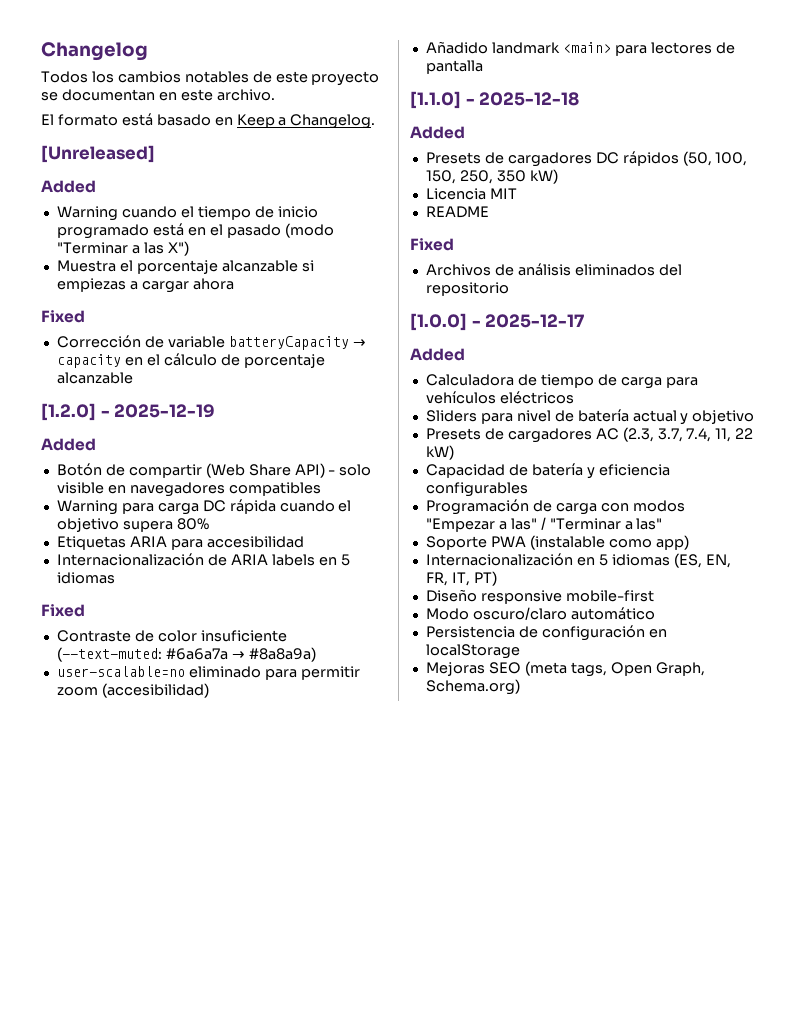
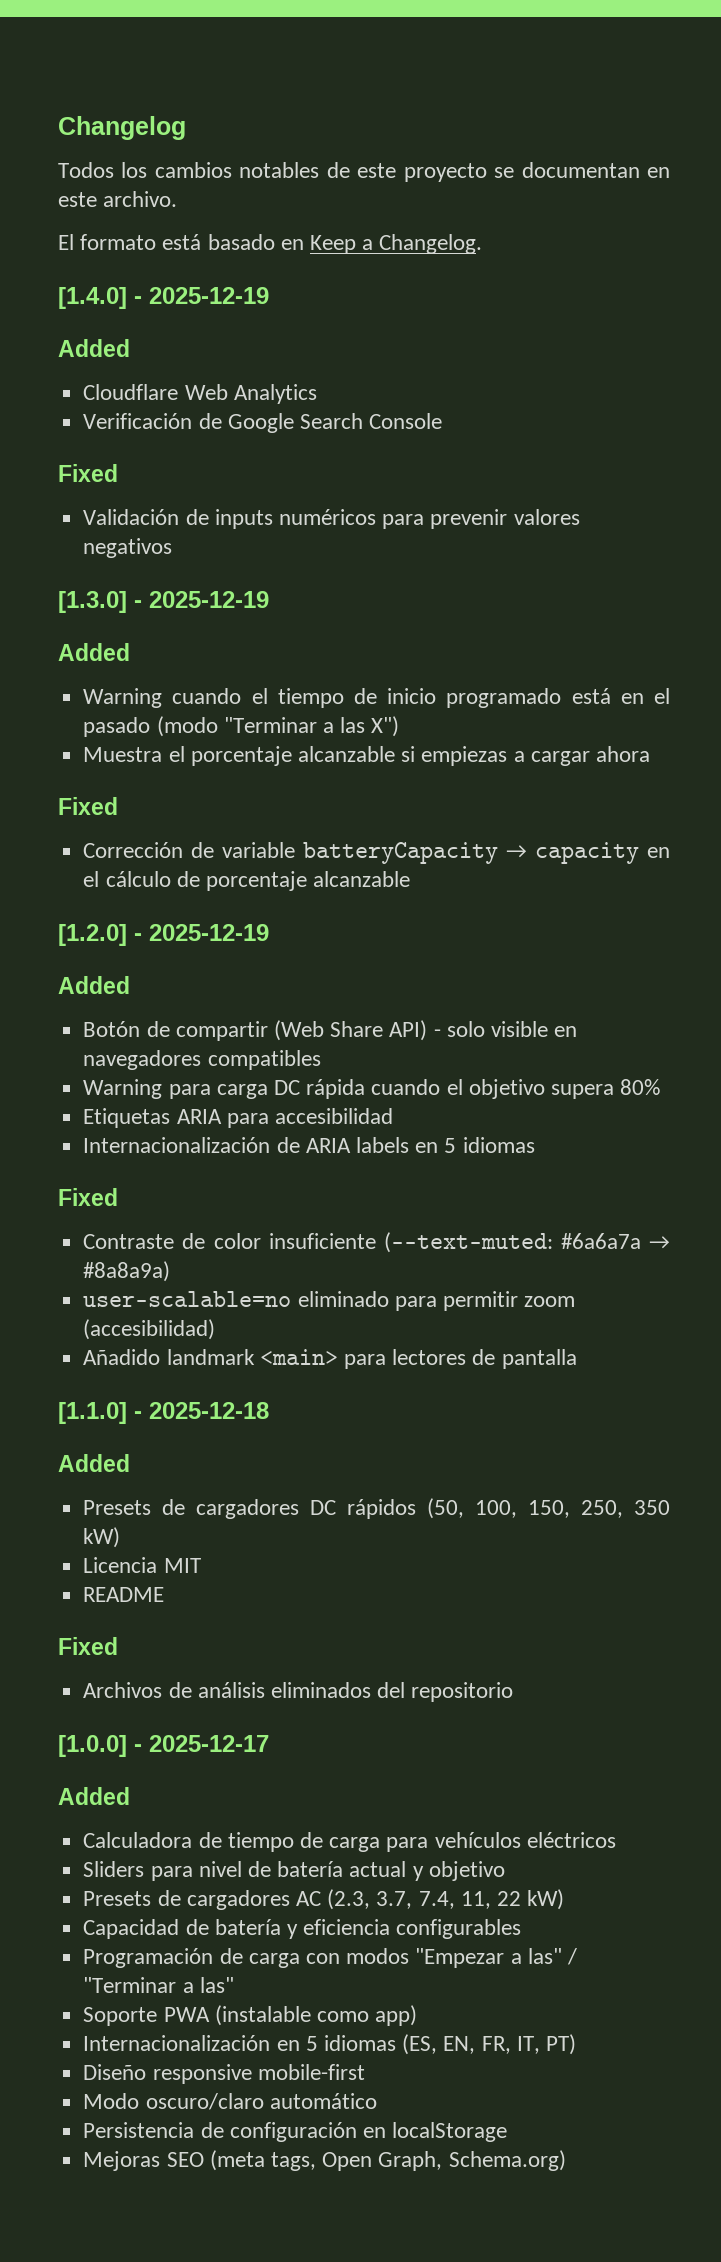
- [Unreleased]
+ [1.4.0] - 2025-12-19
+ Added
+ Cloudflare Web Analytics
+ Verificación de Google Search Console
+ Fixed
+ Validación de inputs numéricos para prevenir valores negativos
+ [1.3.0] - 2025-12-19

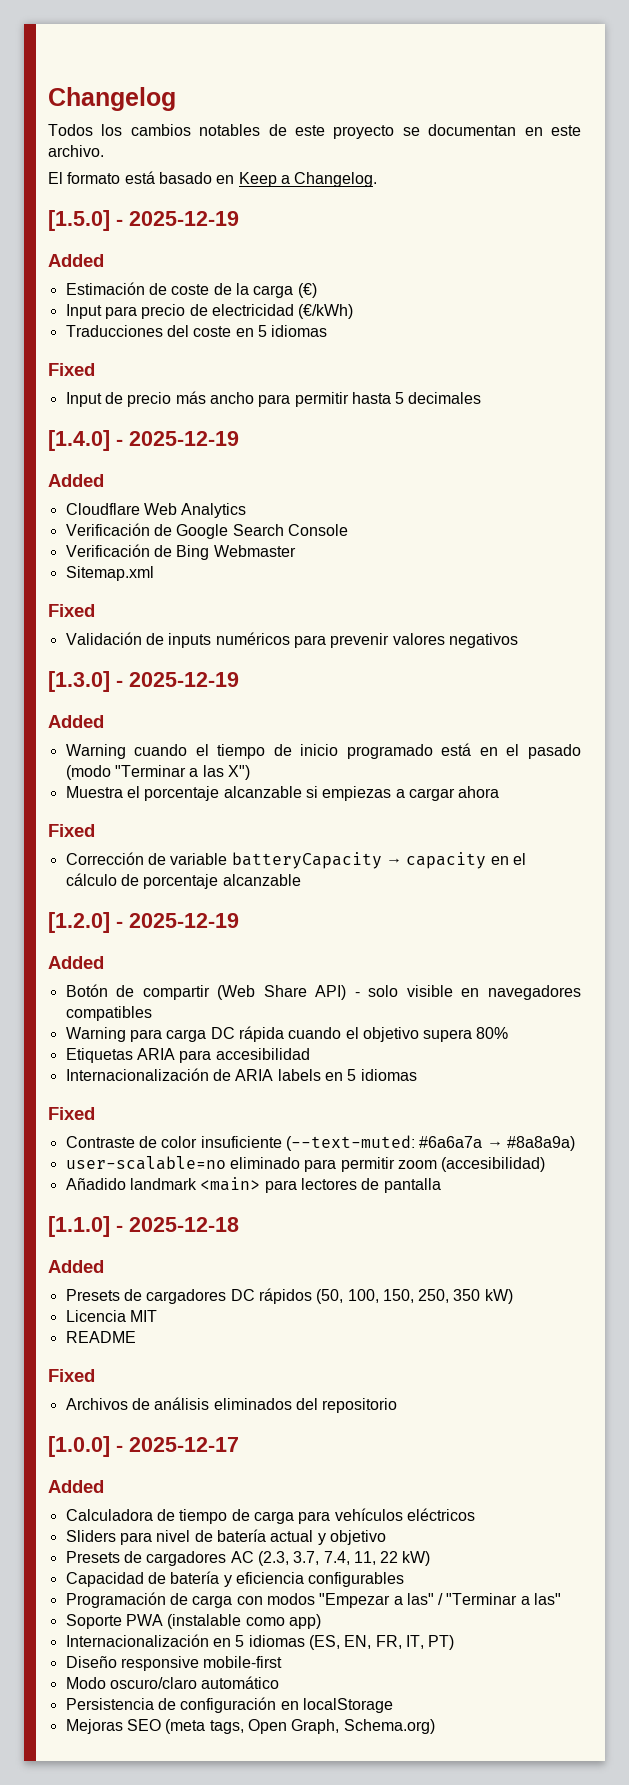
+ [1.5.0] - 2025-12-19
+ Added
+ Estimación de coste de la carga (€)
+ Input para precio de electricidad (€/kWh)
+ Traducciones del coste en 5 idiomas
+ Fixed
+ Input de precio más ancho para permitir hasta 5 decimales
+ Verificación de Bing Webmaster
+ Sitemap.xml

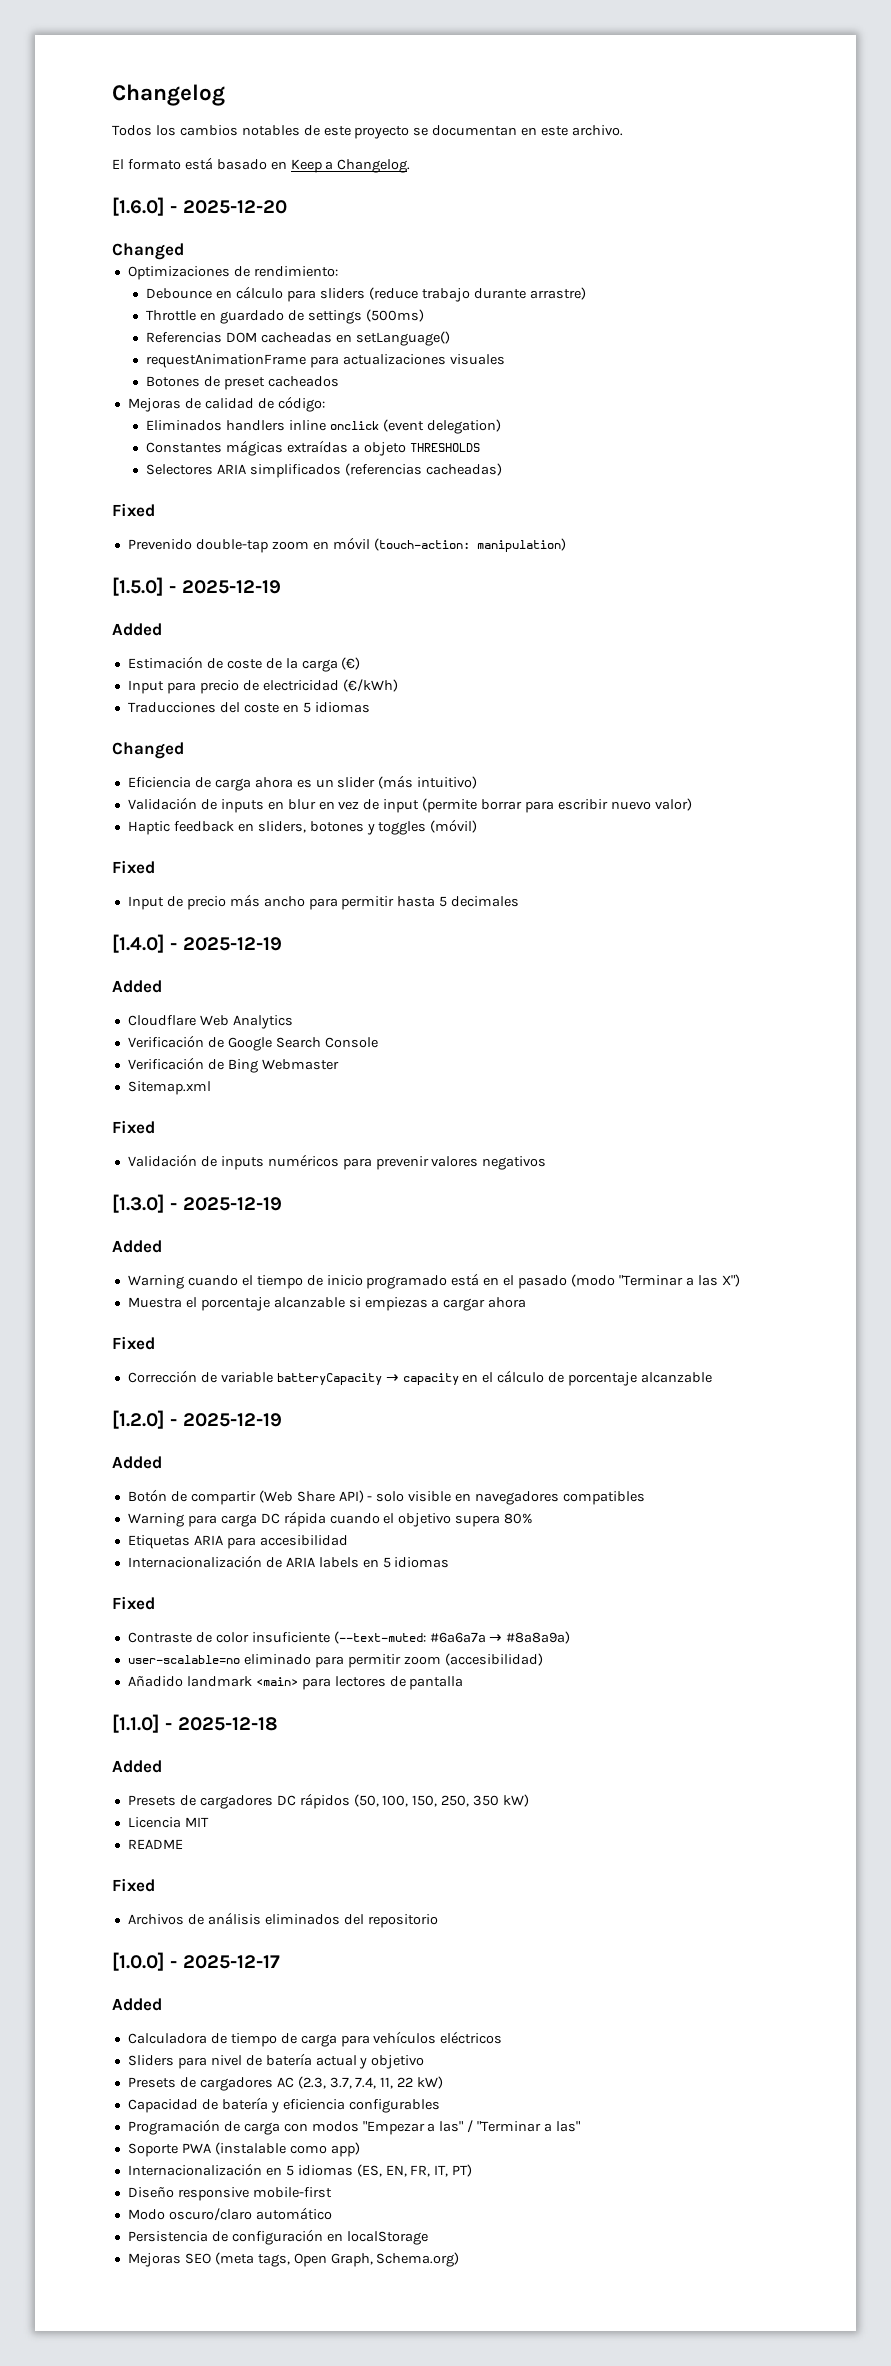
+ [1.6.0] - 2025-12-20
+ Changed
+ Optimizaciones de rendimiento:
+ Debounce en cálculo para sliders (reduce trabajo durante arrastre)
+ Throttle en guardado de settings (500ms)
+ Referencias DOM cacheadas en setLanguage()
+ requestAnimationFrame para actualizaciones visuales
+ Botones de preset cacheados
+ Mejoras de calidad de código:
+ Eliminados handlers inline onclick (event delegation)
+ Constantes mágicas extraídas a objeto THRESHOLDS
+ Selectores ARIA simplificados (referencias cacheadas)
+ Fixed
+ Prevenido double-tap zoom en móvil (touch-action: manipulation)
  Traducciones del coste en 5 idiomas
+ Changed
+ Eficiencia de carga ahora es un slider (más intuitivo)
+ Validación de inputs en blur en vez de input (permite borrar para escribir nuevo valor)
+ Haptic feedback en sliders, botones y toggles (móvil)

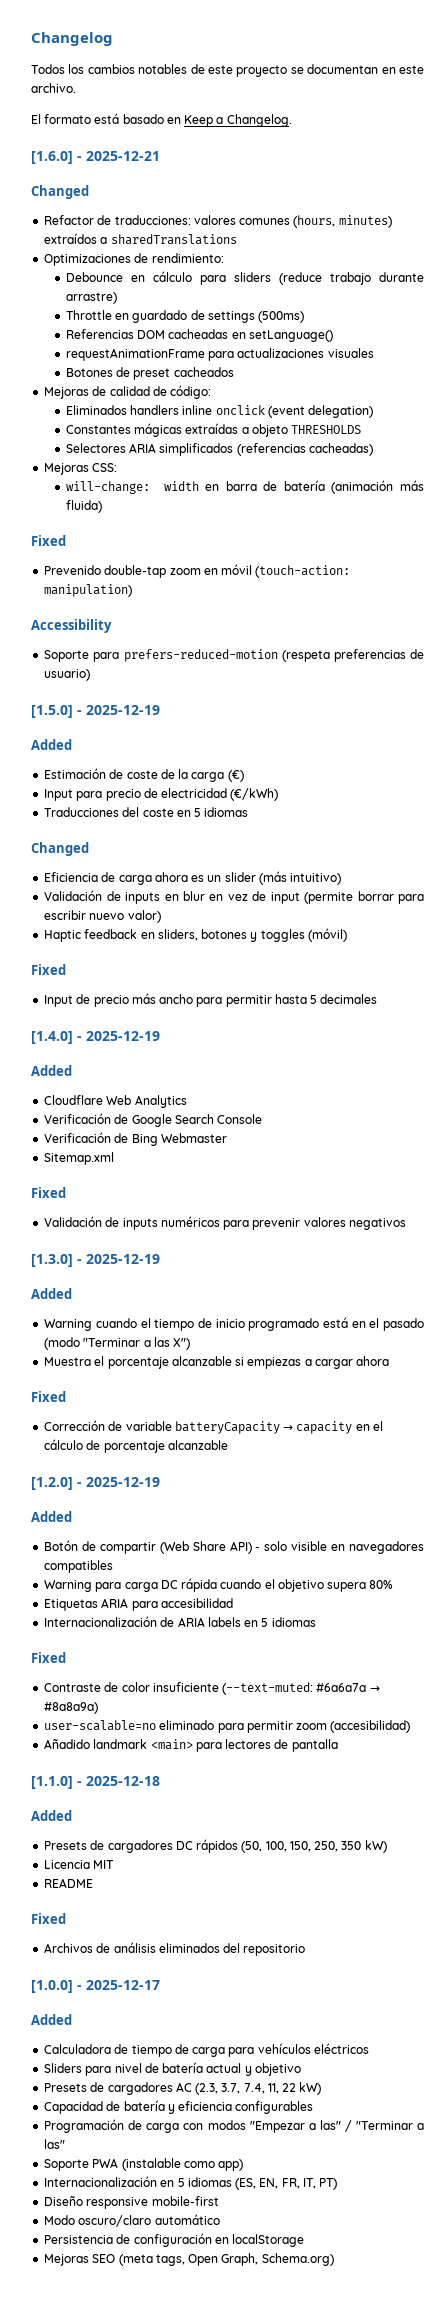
- [1.6.0] - 2025-12-20
+ [1.6.0] - 2025-12-21
  Changed
+ Refactor de traducciones: valores comunes (hours, minutes) extraídos a sharedTranslations
+ Mejoras CSS:
+ will-change: width en barra de batería (animación más fluida)
+ Accessibility
+ Soporte para prefers-reduced-motion (respeta preferencias de usuario)

